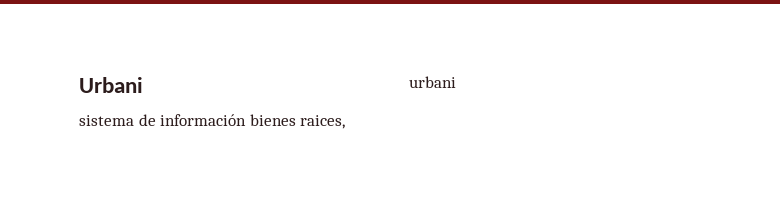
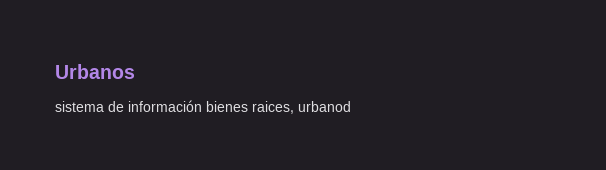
- Urbani
+ Urbanos
- sistema de información bienes raices, urbani
+ sistema de información bienes raices, urbanod

